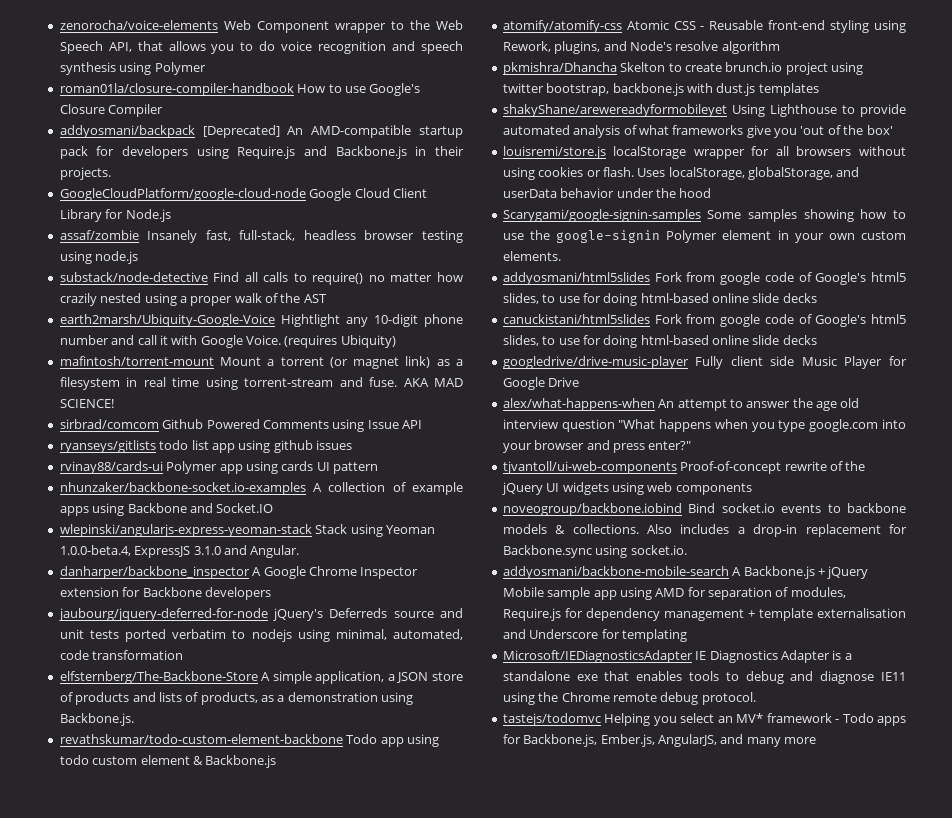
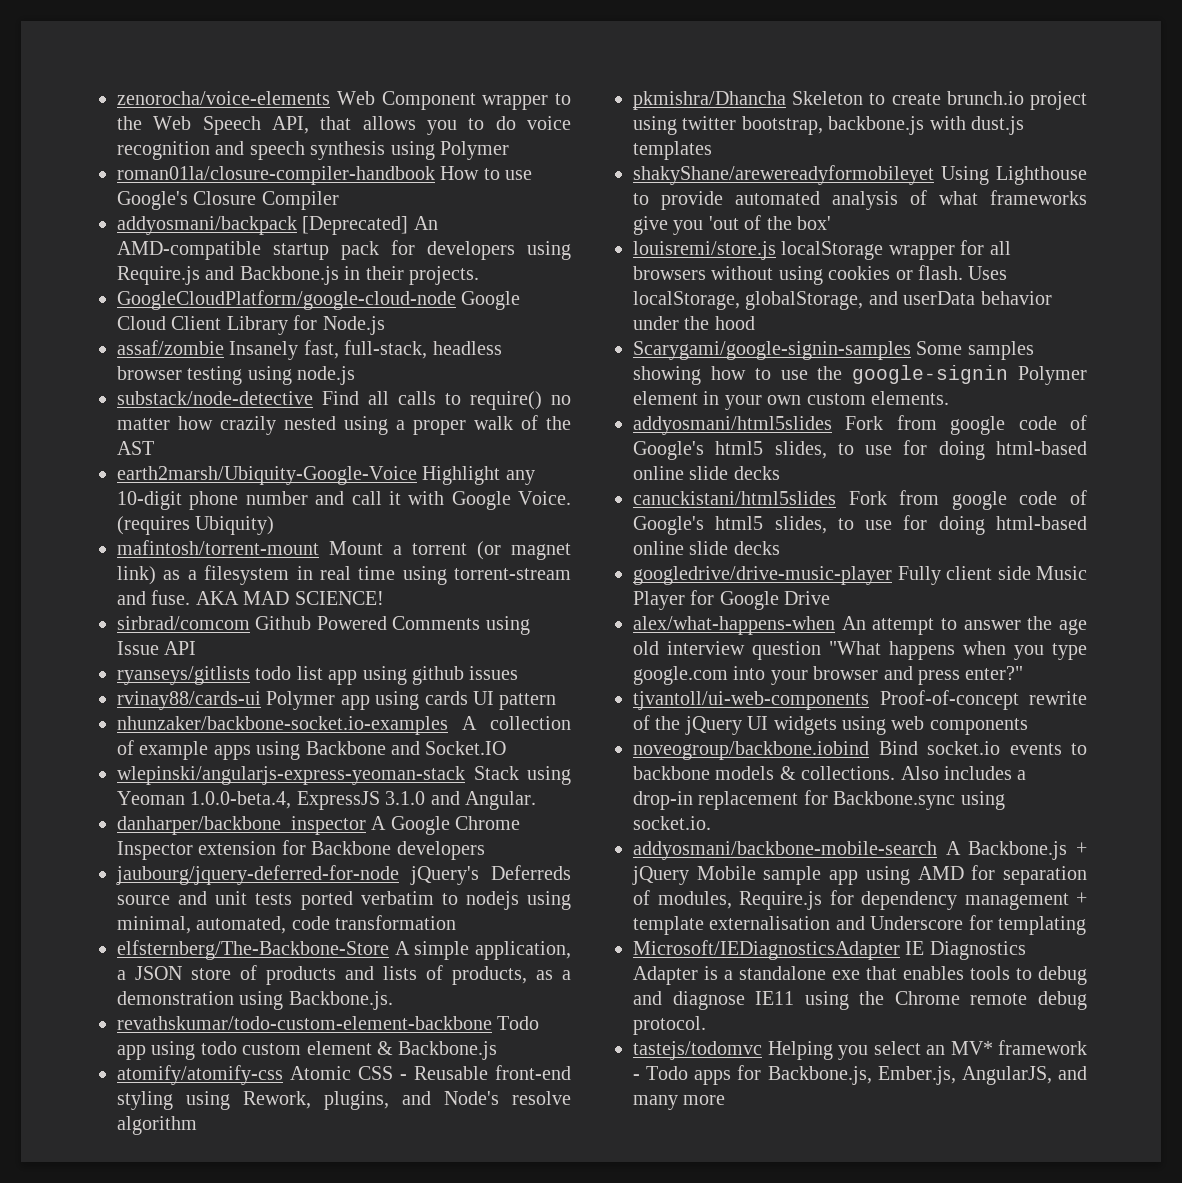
- earth2marsh/Ubiquity-Google-Voice Hightlight any 10-digit phone number and call it with Google Voice.
+ earth2marsh/Ubiquity-Google-Voice Highlight any 10-digit phone number and call it with Google Voice.
- pkmishra/Dhancha Skelton to create brunch.io project using twitter bootstrap, backbone.js with dust.js templates
+ pkmishra/Dhancha Skeleton to create brunch.io project using twitter bootstrap, backbone.js with dust.js templates

